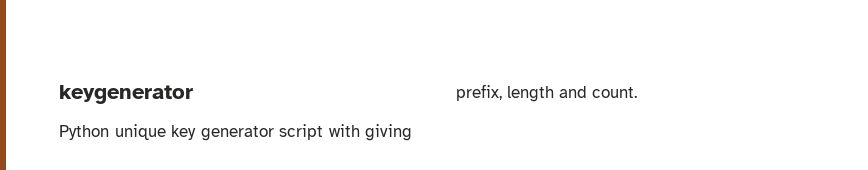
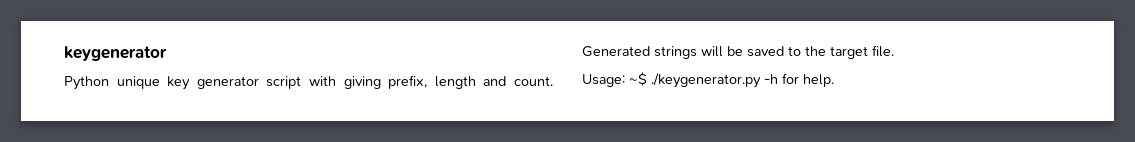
+ Generated strings will be saved to the target file.
+ Usage: ~$ ./keygenerator.py -h for help.

